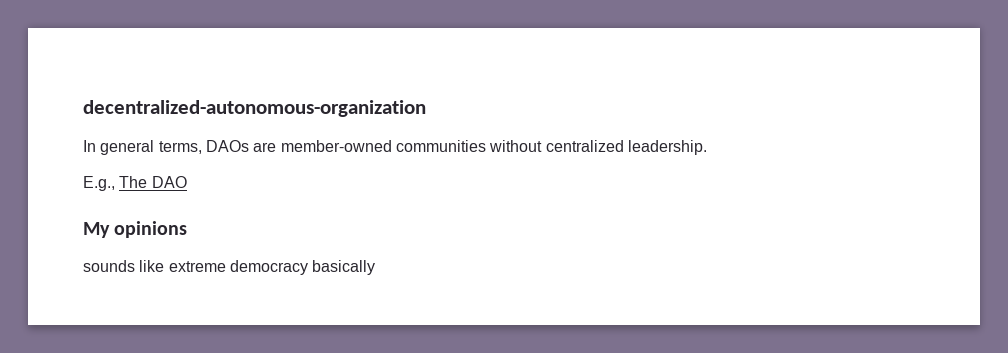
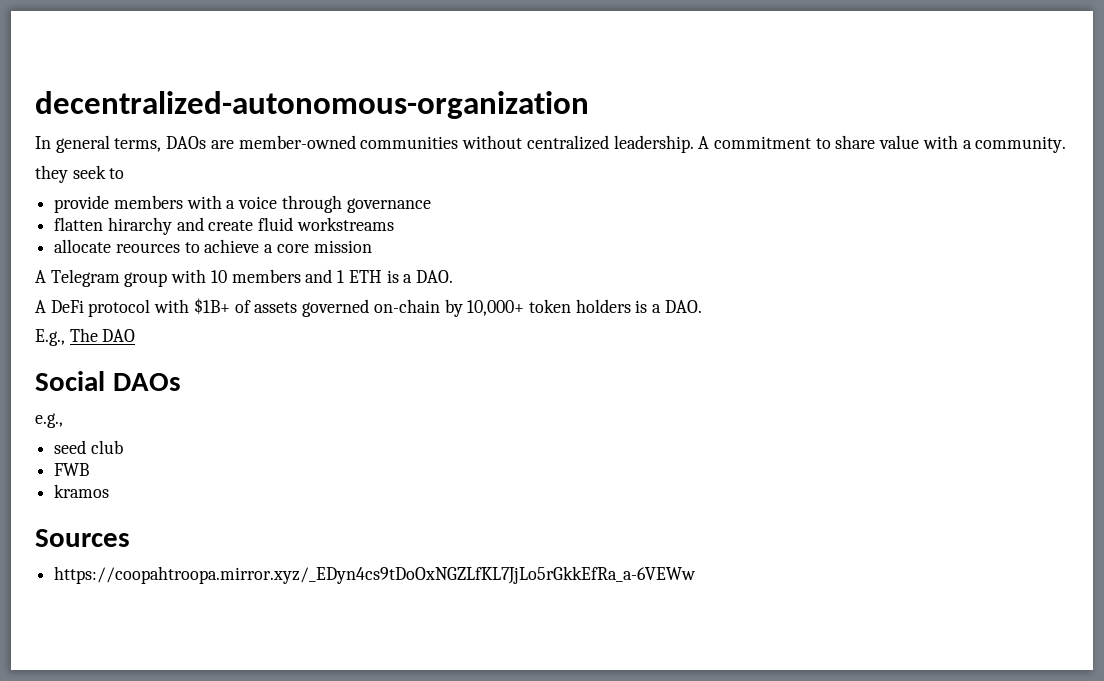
- In general terms, DAOs are member-owned communities without centralized leadership.
+ In general terms, DAOs are member-owned communities without centralized leadership. A commitment to share value with a community.
+ they seek to
+ provide members with a voice through governance
+ flatten hirarchy and create fluid workstreams
+ allocate reources to achieve a core mission
+ A Telegram group with 10 members and 1 ETH is a DAO.
+ A DeFi protocol with $1B+ of assets governed on-chain by 10,000+ token holders is a DAO.
  E.g., The DAO
- My opinions
- sounds like extreme democracy basically
+ Social DAOs
+ e.g.,
+ seed club
+ FWB
+ kramos
+ Sources
+ https://coopahtroopa.mirror.xyz/_EDyn4cs9tDoOxNGZLfKL7JjLo5rGkkEfRa_a-6VEWw

